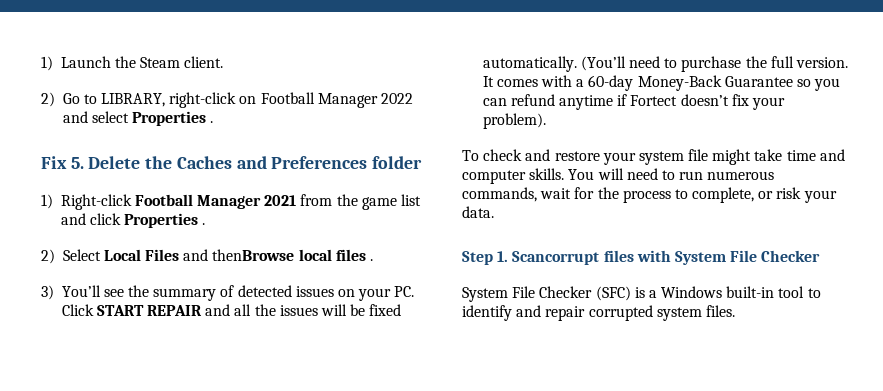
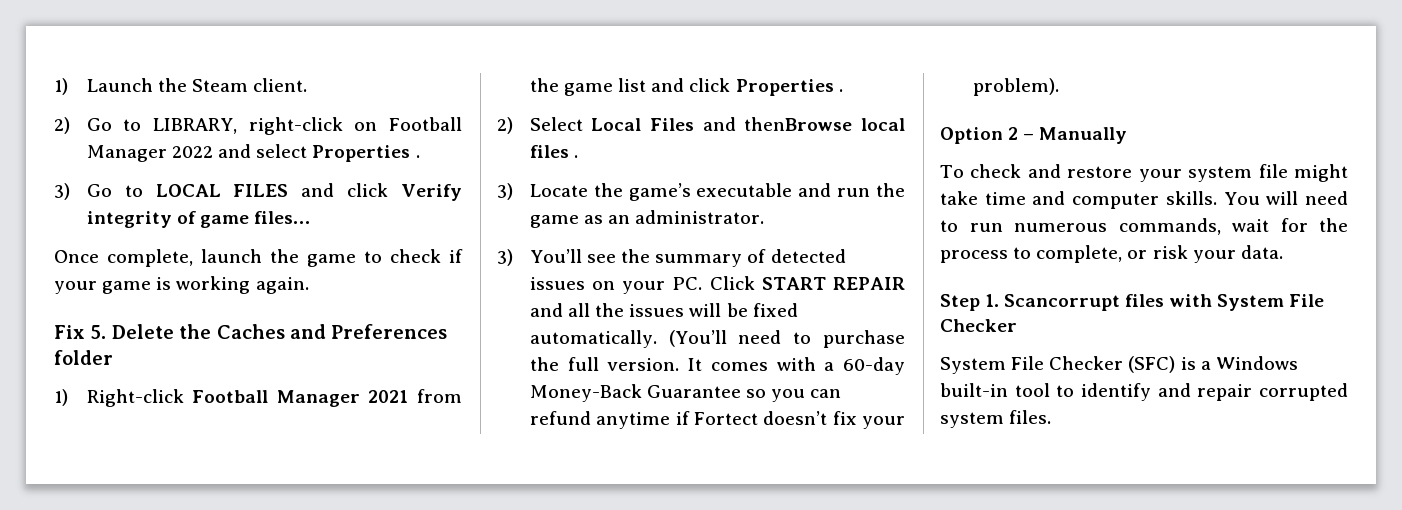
+ 3) Go to LOCAL FILES and click Verify integrity of game files…
+ Once complete, launch the game to check if your game is working again.
+ 3) Locate the game’s executable and run the game as an administrator.
+ Option 2 – Manually

